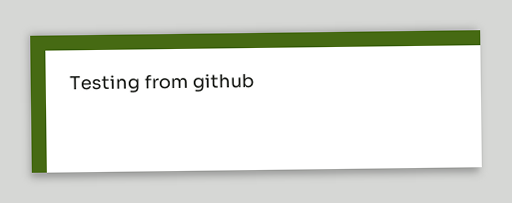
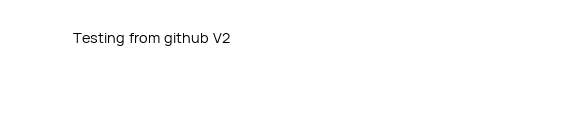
- Testing from github
+ Testing from github V2

